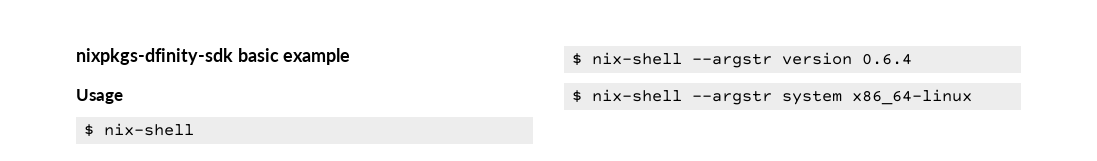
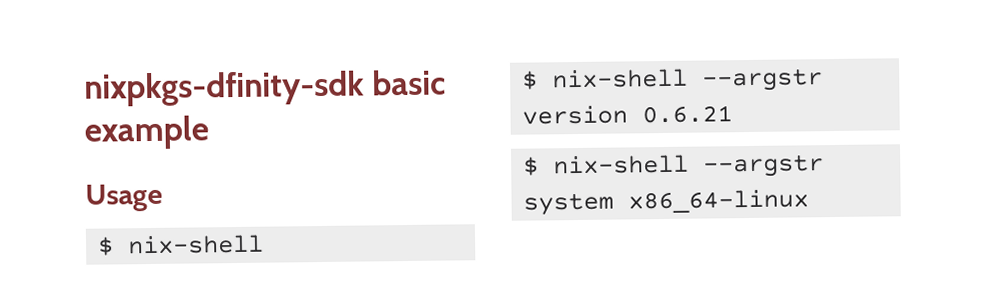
- $ nix-shell --argstr version 0.6.4
+ $ nix-shell --argstr version 0.6.21

